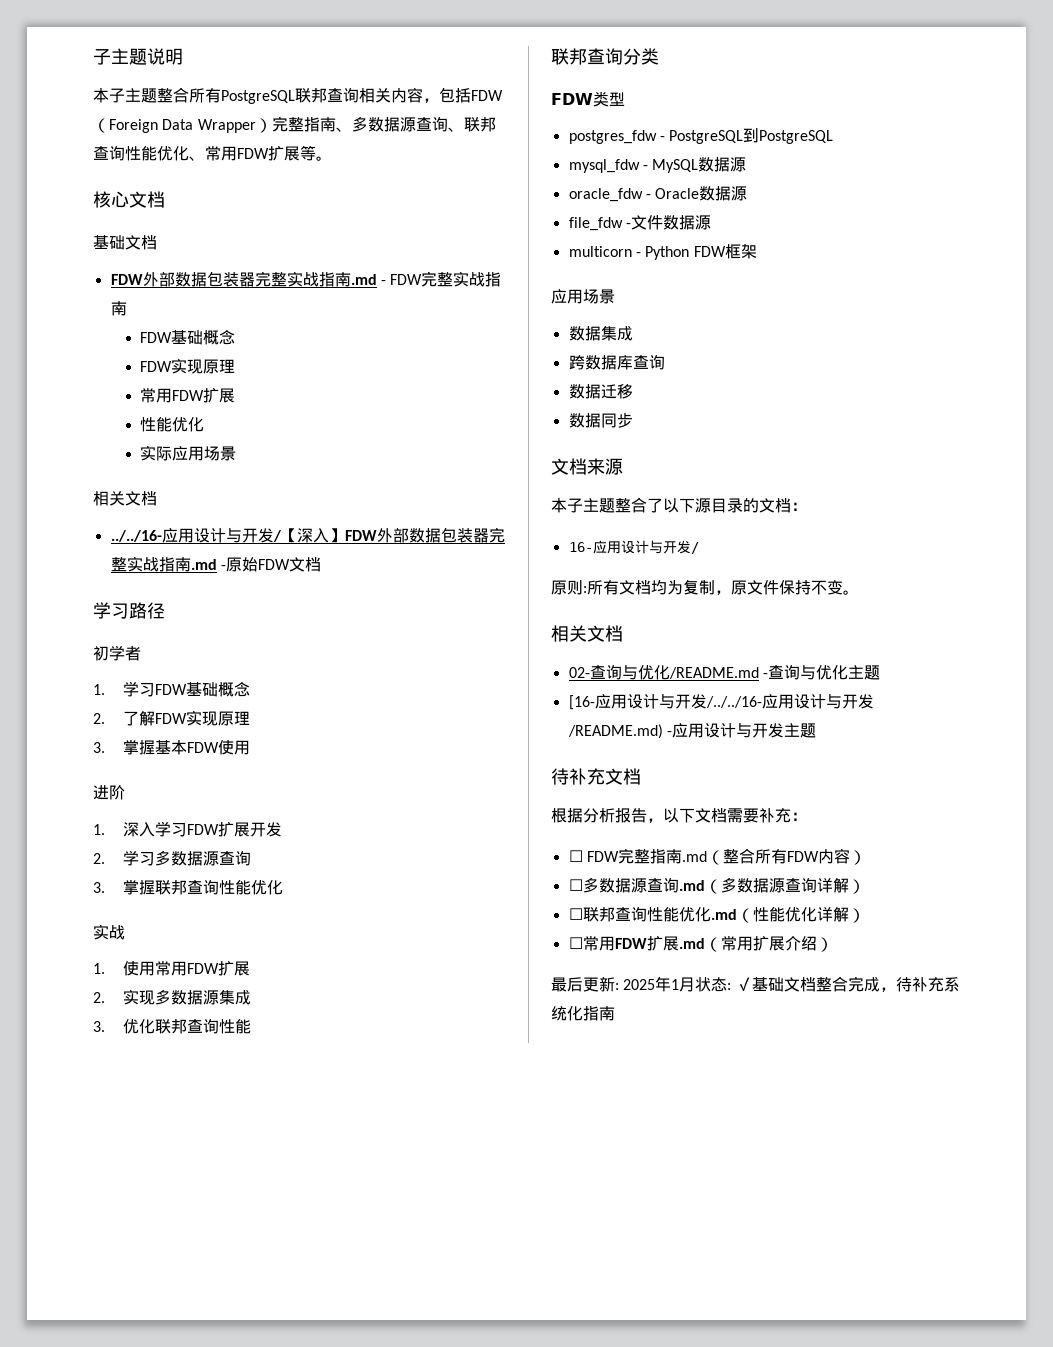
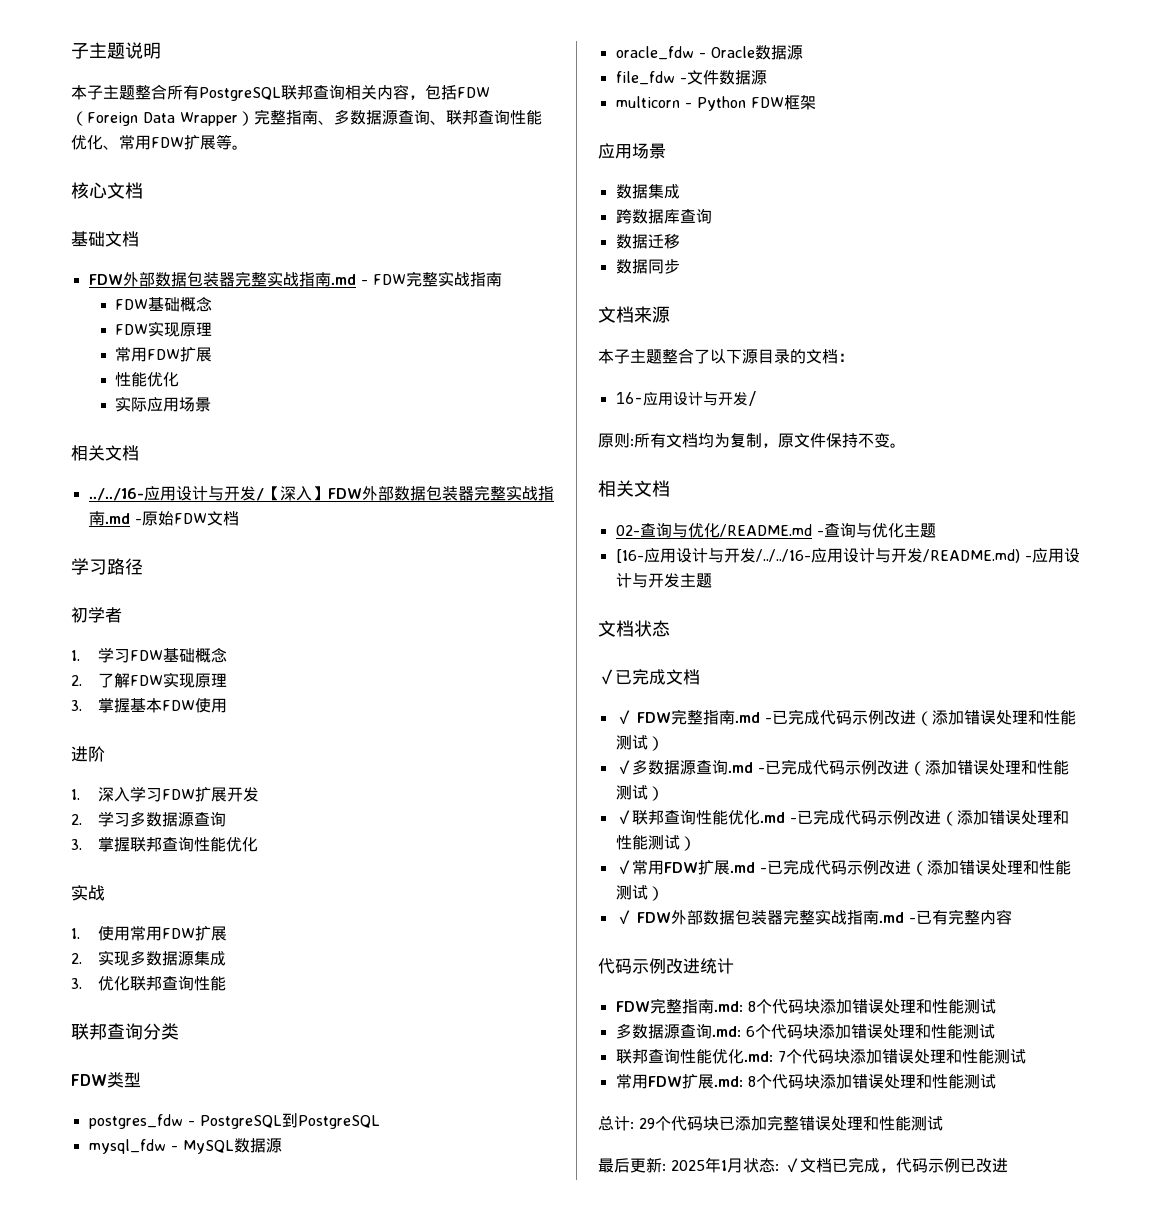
- 待补充文档
- 根据分析报告，以下文档需要补充：
- ☐ FDW完整指南.md（整合所有FDW内容）
- ☐多数据源查询.md（多数据源查询详解）
- ☐联邦查询性能优化.md（性能优化详解）
- ☐常用FDW扩展.md（常用扩展介绍）
+ 文档状态
+ ✓已完成文档
+ ✓ FDW完整指南.md -已完成代码示例改进（添加错误处理和性能测试）
+ ✓多数据源查询.md -已完成代码示例改进（添加错误处理和性能测试）
+ ✓联邦查询性能优化.md -已完成代码示例改进（添加错误处理和性能测试）
+ ✓常用FDW扩展.md -已完成代码示例改进（添加错误处理和性能测试）
+ ✓ FDW外部数据包装器完整实战指南.md -已有完整内容
+ 代码示例改进统计
+ FDW完整指南.md: 8个代码块添加错误处理和性能测试
+ 多数据源查询.md: 6个代码块添加错误处理和性能测试
+ 联邦查询性能优化.md: 7个代码块添加错误处理和性能测试
+ 常用FDW扩展.md: 8个代码块添加错误处理和性能测试
+ 总计: 29个代码块已添加完整错误处理和性能测试
- 最后更新: 2025年1月状态: ✓基础文档整合完成，待补充系统化指南
+ 最后更新: 2025年1月状态: ✓文档已完成，代码示例已改进

